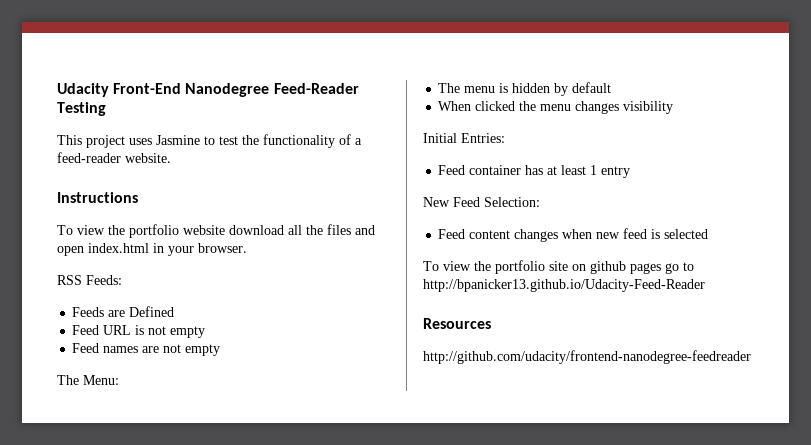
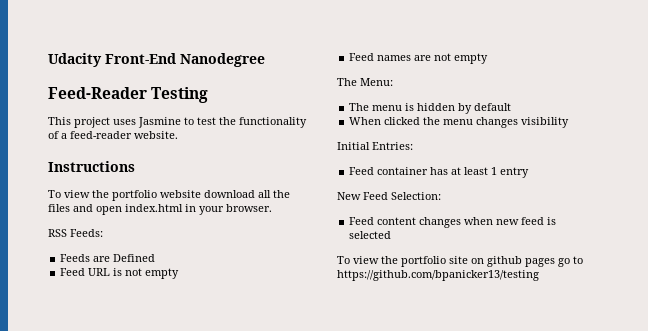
- Udacity Front-End Nanodegree Feed-Reader Testing
+ Udacity Front-End Nanodegree
+ Feed-Reader Testing
- To view the portfolio site on github pages go to http://bpanicker13.github.io/Udacity-Feed-Reader
- Resources
- http://github.com/udacity/frontend-nanodegree-feedreader
+ To view the portfolio site on github pages go to https://github.com/bpanicker13/testing

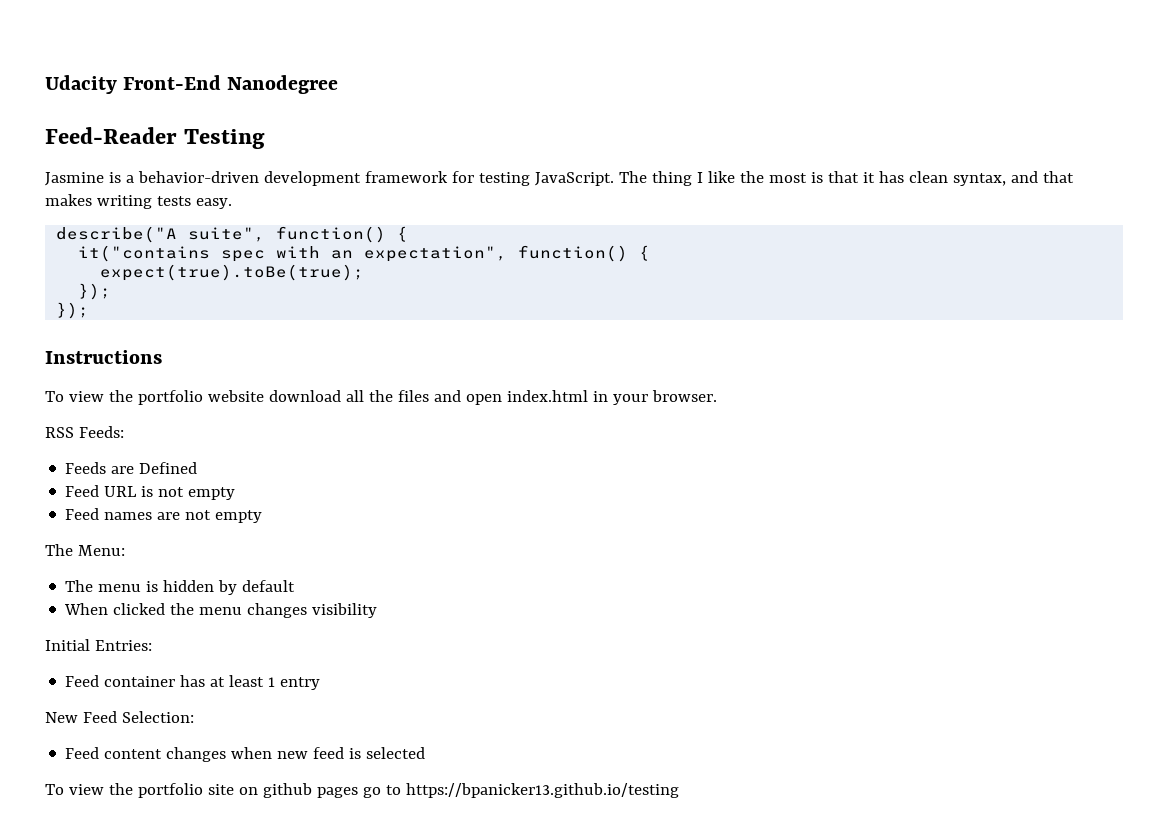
- This project uses Jasmine to test the functionality of a feed-reader website.
+ Jasmine is a behavior-driven development framework for testing JavaScript. The thing I like the most is that it has clean syntax, and that makes writing tests easy.
+ describe("A suite", function() {
+ it("contains spec with an expectation", function() {
+ expect(true).toBe(true);
+ });
+ });
- To view the portfolio site on github pages go to https://github.com/bpanicker13/testing
+ To view the portfolio site on github pages go to https://bpanicker13.github.io/testing

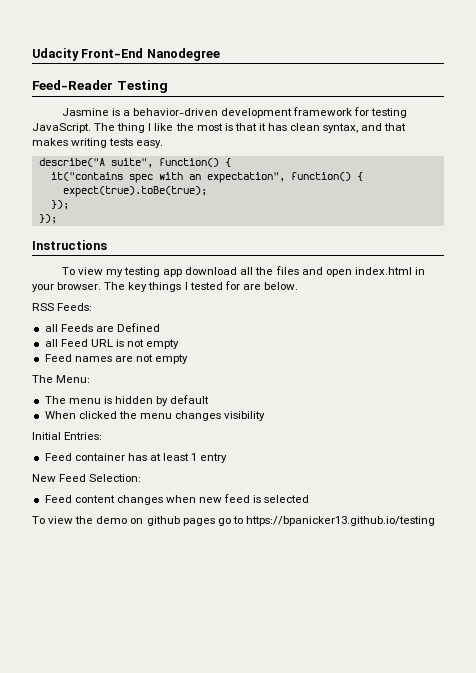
- To view the portfolio website download all the files and open index.html in your browser.
+ To view my testing app download all the files and open index.html in your browser. The key things I tested for are below.
- Feeds are Defined
+ all Feeds are Defined
- Feed URL is not empty
+ all Feed URL is not empty
- To view the portfolio site on github pages go to https://bpanicker13.github.io/testing
+ To view the demo on github pages go to https://bpanicker13.github.io/testing

